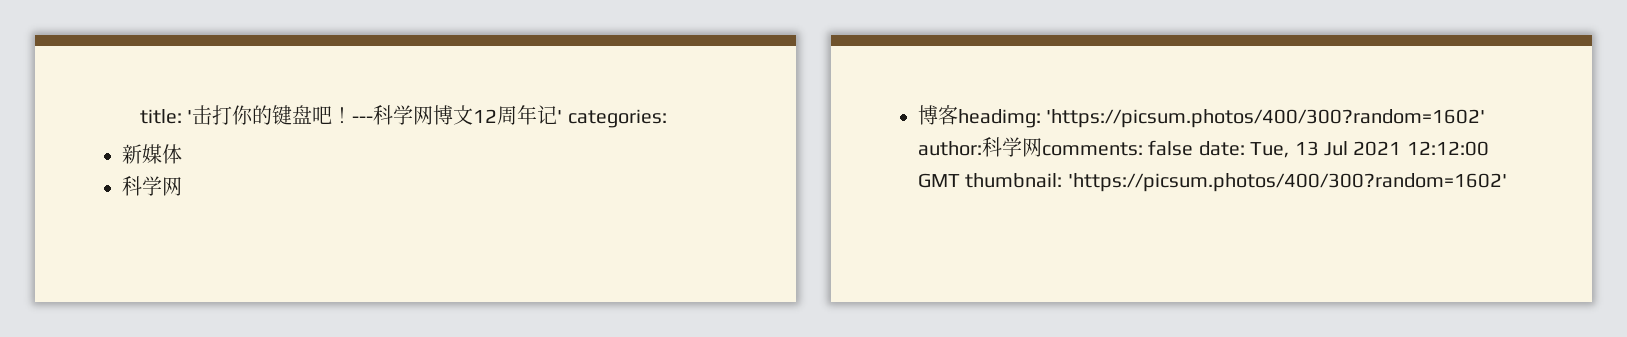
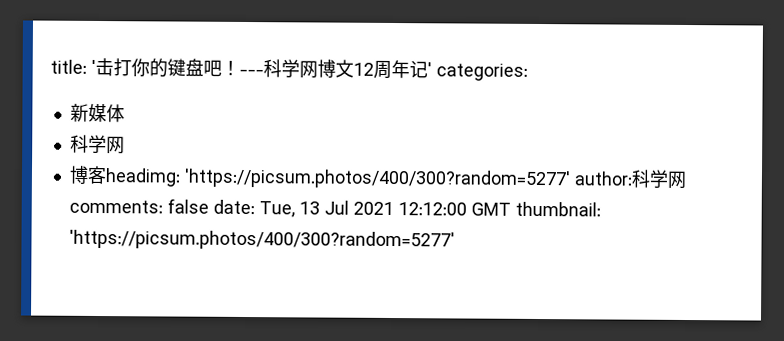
- 博客headimg: 'https://picsum.photos/400/300?random=1602' author:科学网comments: false date: Tue, 13 Jul 2021 12:12:00 GMT thumbnail: 'https://picsum.photos/400/300?random=1602'
+ 博客headimg: 'https://picsum.photos/400/300?random=5277' author:科学网comments: false date: Tue, 13 Jul 2021 12:12:00 GMT thumbnail: 'https://picsum.photos/400/300?random=5277'

